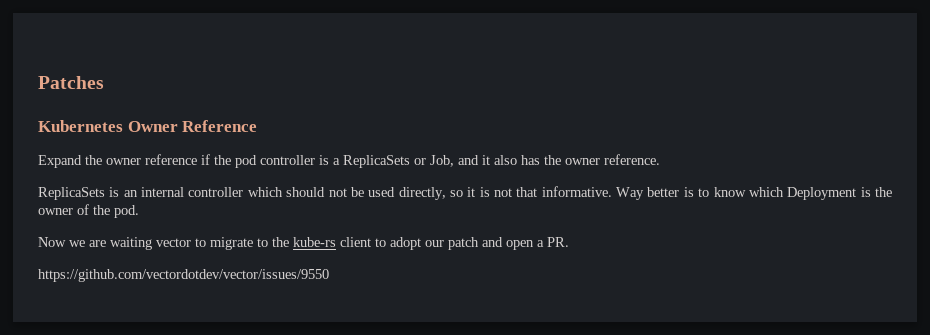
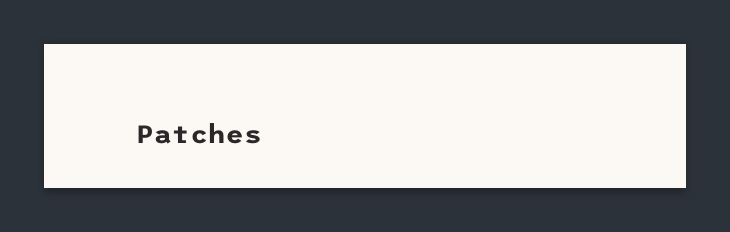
- Kubernetes Owner Reference
- Expand the owner reference if the pod controller is a ReplicaSets or Job, and it also has the owner reference.
- ReplicaSets is an internal controller which should not be used directly, so it is not that informative. Way better is to know which Deployment is the owner of the pod.
- Now we are waiting vector to migrate to the kube-rs client to adopt our patch and open a PR.
- https://github.com/vectordotdev/vector/issues/9550

